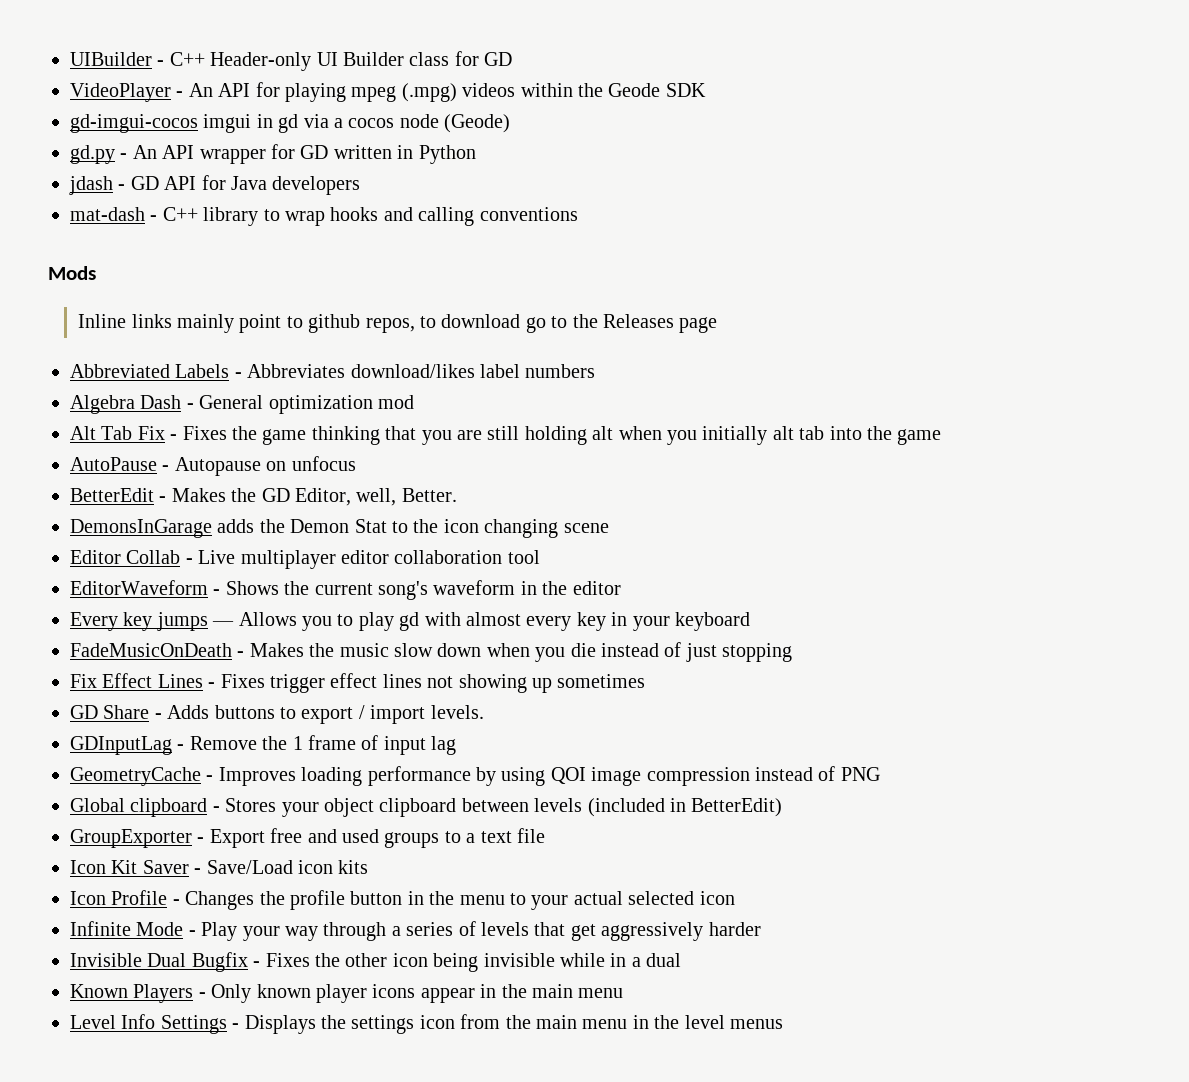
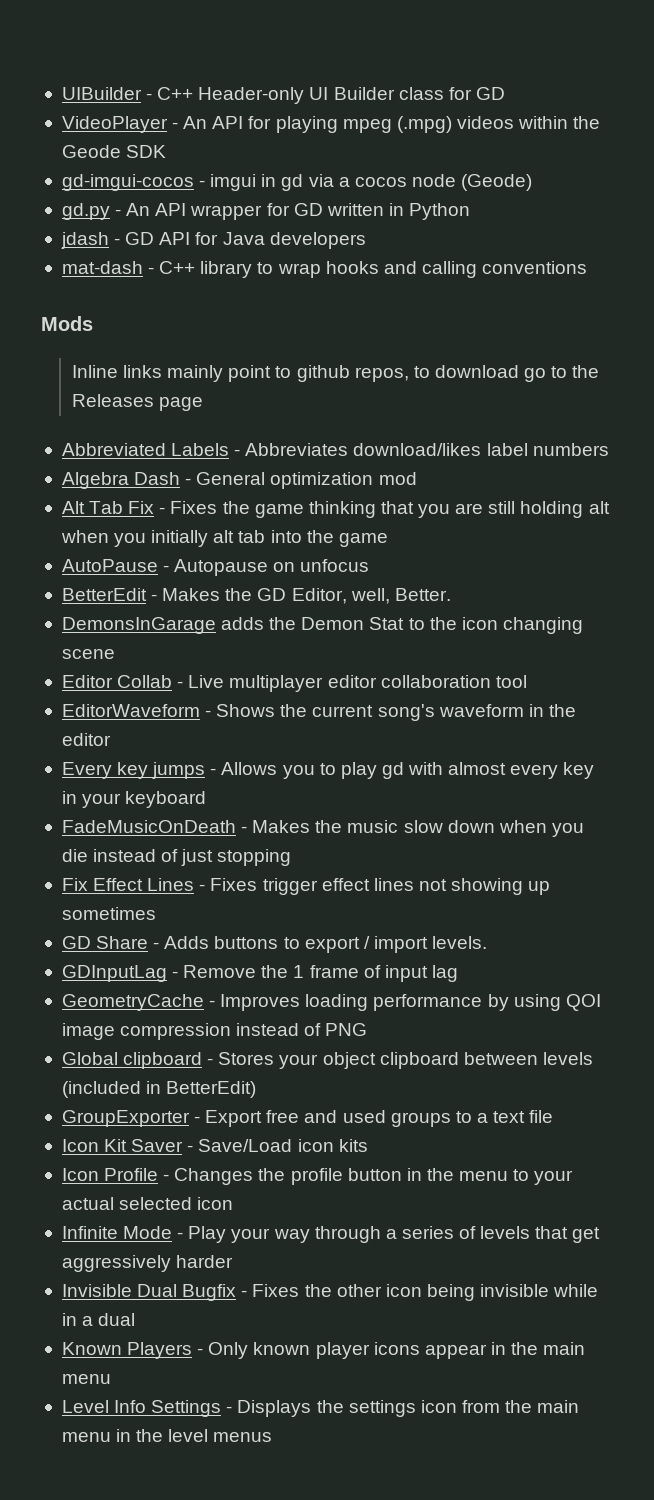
- gd-imgui-cocos imgui in gd via a cocos node (Geode)
+ gd-imgui-cocos - imgui in gd via a cocos node (Geode)
- Every key jumps — Allows you to play gd with almost every key in your keyboard
+ Every key jumps - Allows you to play gd with almost every key in your keyboard

